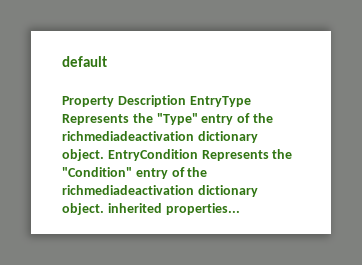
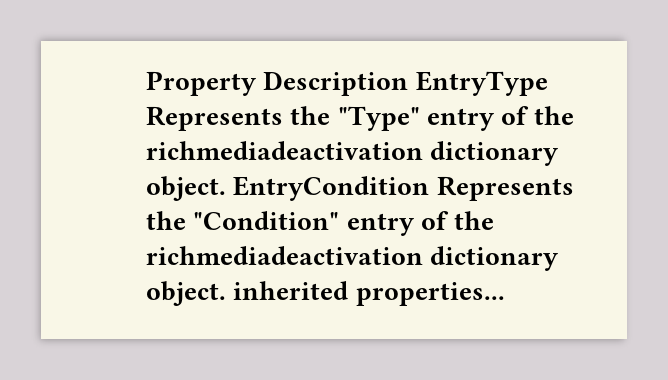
- default

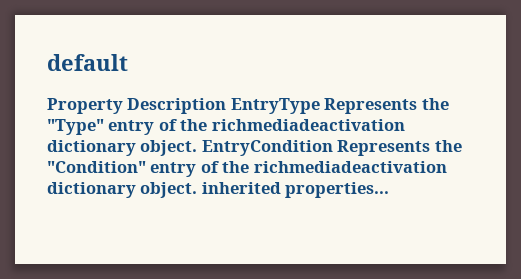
+ default

